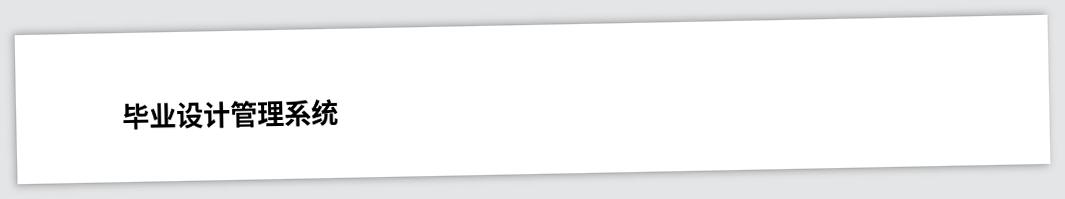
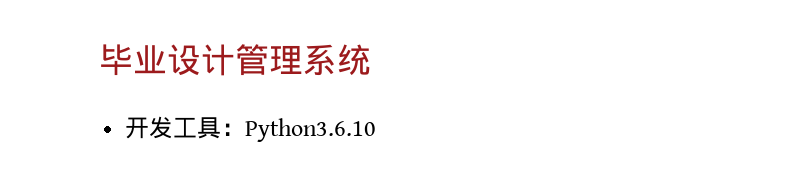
+ 开发工具：Python3.6.10

